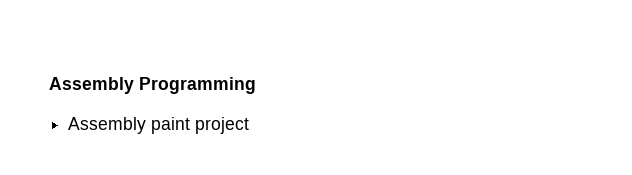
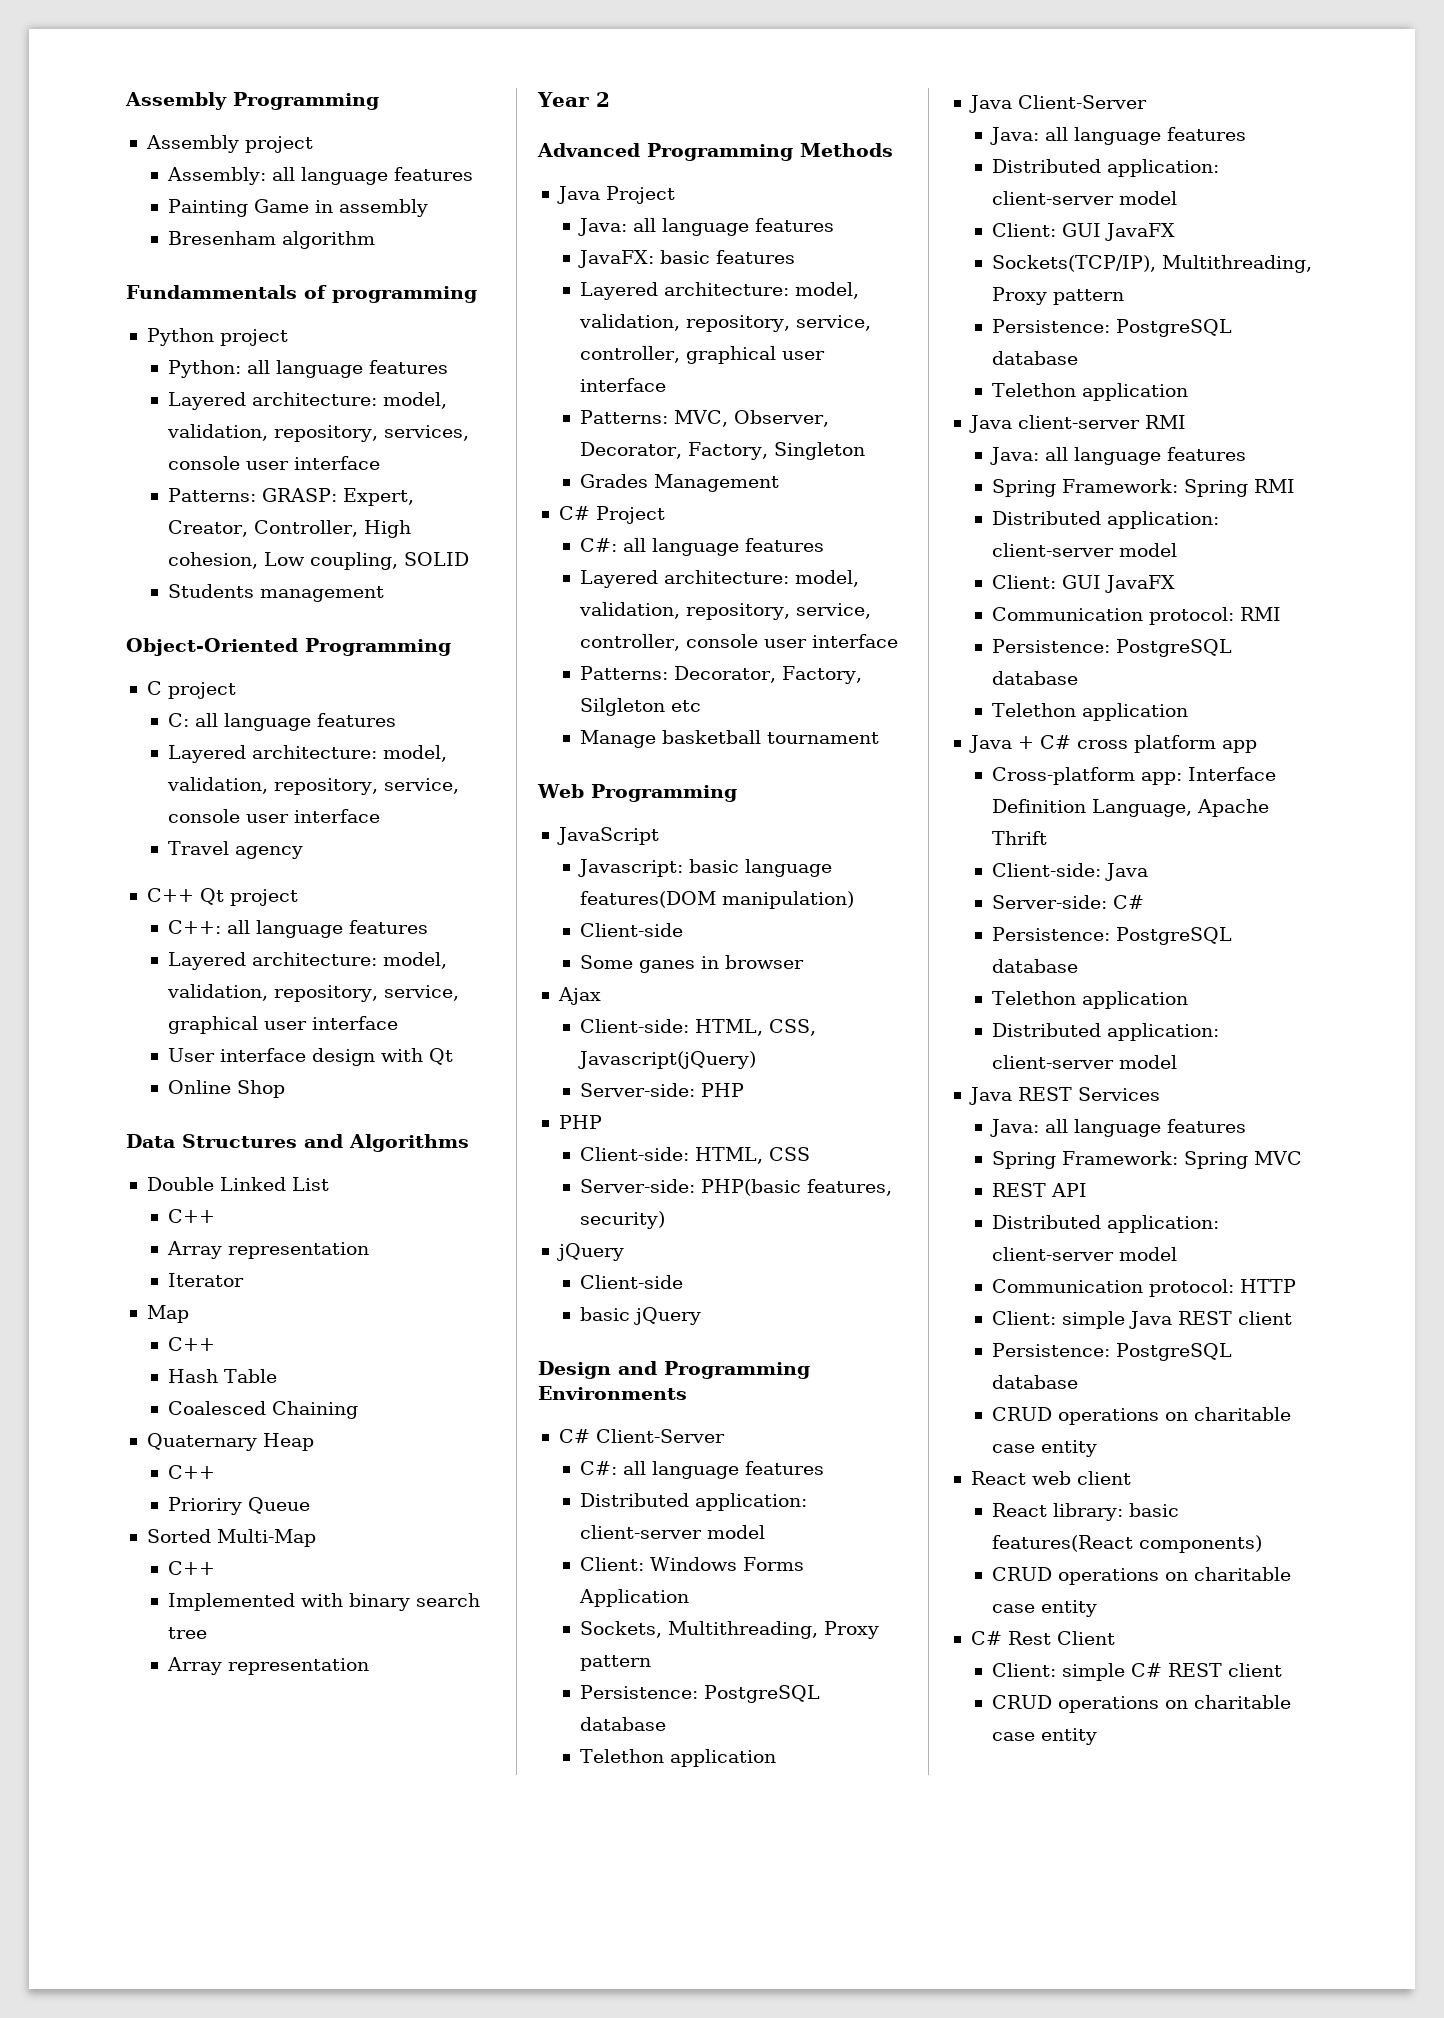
- Assembly paint project
+ Assembly project
+ Assembly: all language features
+ Painting Game in assembly
+ Bresenham algorithm
+ Fundammentals of programming
+ Python project
+ Python: all language features
+ Layered architecture: model, validation, repository, services, console user interface
+ Patterns: GRASP: Expert, Creator, Controller, High cohesion, Low coupling, SOLID
+ Students management
+ Object-Oriented Programming
+ C project
+ C: all language features
+ Layered architecture: model, validation, repository, service, console user interface
+ Travel agency
+ C++ Qt project
+ C++: all language features
+ Layered architecture: model, validation, repository, service, graphical user interface
+ User interface design with Qt
+ Online Shop
+ Data Structures and Algorithms
+ Double Linked List
+ C++
+ Array representation
+ Iterator
+ Map
+ C++
+ Hash Table
+ Coalesced Chaining
+ Quaternary Heap
+ C++
+ Prioriry Queue
+ Sorted Multi-Map
+ C++
+ Implemented with binary search tree
+ Array representation
+ Year 2
+ Advanced Programming Methods
+ Java Project
+ Java: all language features
+ JavaFX: basic features
+ Layered architecture: model, validation, repository, service, controller, graphical user interface
+ Patterns: MVC, Observer, Decorator, Factory, Singleton
+ Grades Management
+ C# Project
+ C#: all language features
+ Layered architecture: model, validation, repository, service, controller, console user interface
+ Patterns: Decorator, Factory, Silgleton etc
+ Manage basketball tournament
+ Web Programming
+ JavaScript
+ Javascript: basic language features(DOM manipulation)
+ Client-side
+ Some ganes in browser
+ Ajax
+ Client-side: HTML, CSS, Javascript(jQuery)
+ Server-side: PHP
+ PHP
+ Client-side: HTML, CSS
+ Server-side: PHP(basic features, security)
+ jQuery
+ Client-side
+ basic jQuery
+ Design and Programming Environments
+ C# Client-Server
+ C#: all language features
+ Distributed application: client-server model
+ Client: Windows Forms Application
+ Sockets, Multithreading, Proxy pattern
+ Persistence: PostgreSQL database
+ Telethon application
+ Java Client-Server
+ Java: all language features
+ Distributed application: client-server model
+ Client: GUI JavaFX
+ Sockets(TCP/IP), Multithreading, Proxy pattern
+ Persistence: PostgreSQL database
+ Telethon application
+ Java client-server RMI
+ Java: all language features
+ Spring Framework: Spring RMI
+ Distributed application: client-server model
+ Client: GUI JavaFX
+ Communication protocol: RMI
+ Persistence: PostgreSQL database
+ Telethon application
+ Java + C# cross platform app
+ Cross-platform app: Interface Definition Language, Apache Thrift
+ Client-side: Java
+ Server-side: C#
+ Persistence: PostgreSQL database
+ Telethon application
+ Distributed application: client-server model
+ Java REST Services
+ Java: all language features
+ Spring Framework: Spring MVC
+ REST API
+ Distributed application: client-server model
+ Communication protocol: HTTP
+ Client: simple Java REST client
+ Persistence: PostgreSQL database
+ CRUD operations on charitable case entity
+ React web client
+ React library: basic features(React components)
+ CRUD operations on charitable case entity
+ C# Rest Client
+ Client: simple C# REST client
+ CRUD operations on charitable case entity

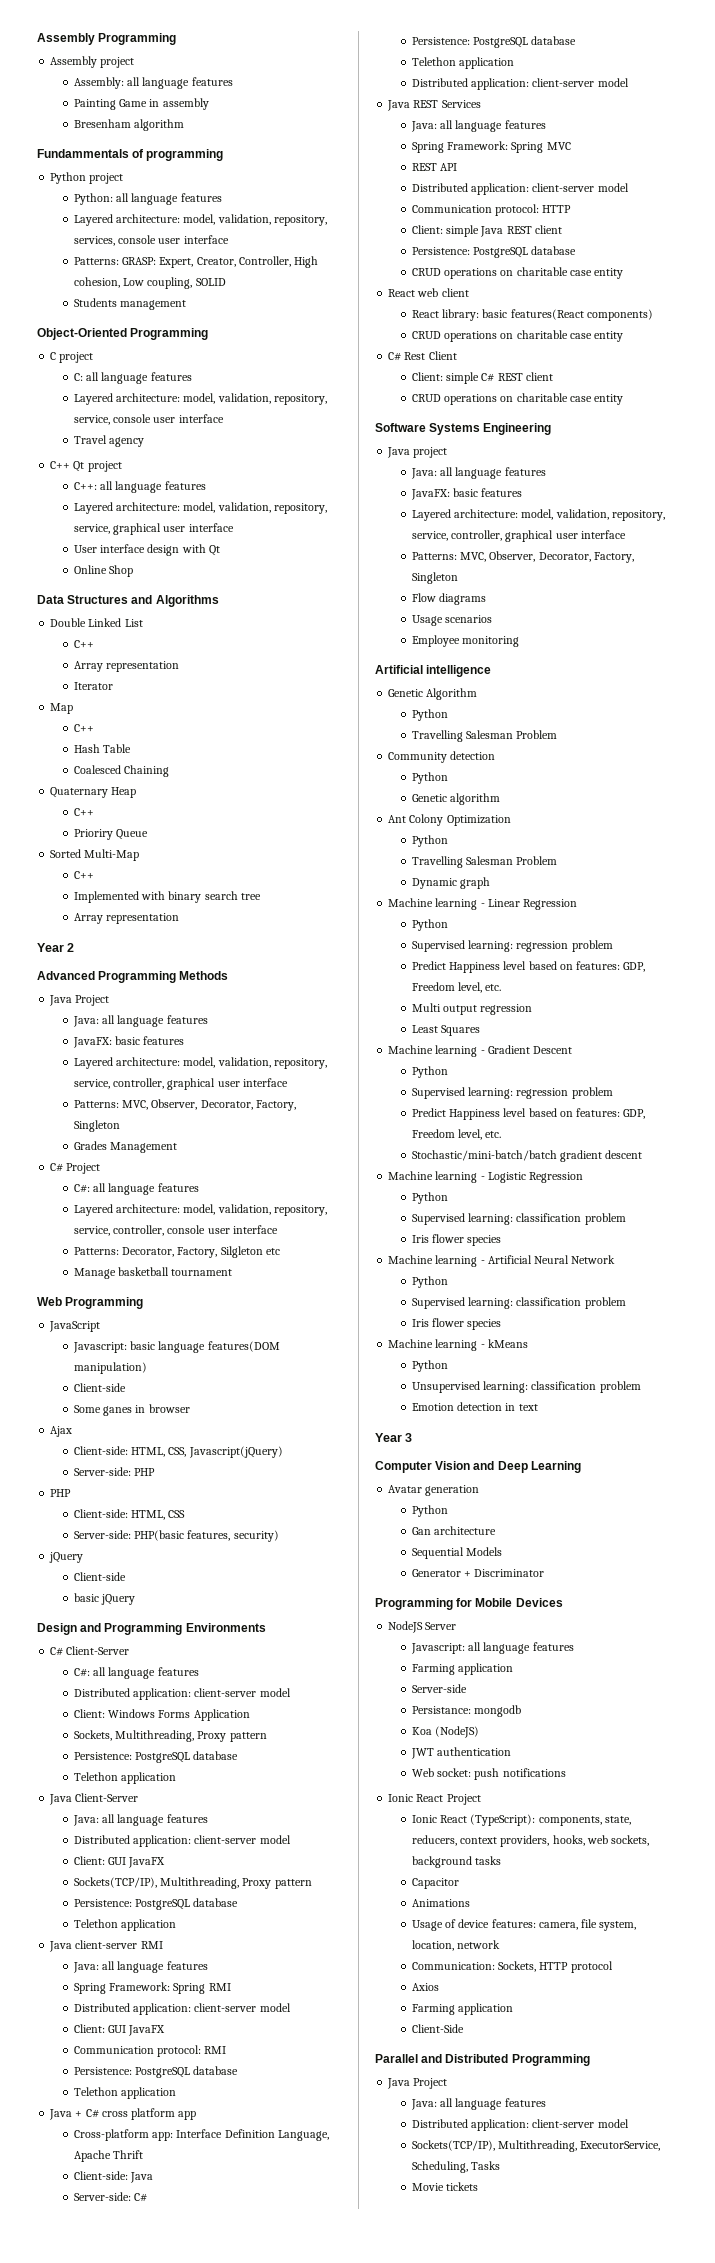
+ Software Systems Engineering
+ Java project
+ Java: all language features
+ JavaFX: basic features
+ Layered architecture: model, validation, repository, service, controller, graphical user interface
+ Patterns: MVC, Observer, Decorator, Factory, Singleton
+ Flow diagrams
+ Usage scenarios
+ Employee monitoring
+ Artificial intelligence
+ Genetic Algorithm
+ Python
+ Travelling Salesman Problem
+ Community detection
+ Python
+ Genetic algorithm
+ Ant Colony Optimization
+ Python
+ Travelling Salesman Problem
+ Dynamic graph
+ Machine learning - Linear Regression
+ Python
+ Supervised learning: regression problem
+ Predict Happiness level based on features: GDP, Freedom level, etc.
+ Multi output regression
+ Least Squares
+ Machine learning - Gradient Descent
+ Python
+ Supervised learning: regression problem
+ Predict Happiness level based on features: GDP, Freedom level, etc.
+ Stochastic/mini-batch/batch gradient descent
+ Machine learning - Logistic Regression
+ Python
+ Supervised learning: classification problem
+ Iris flower species
+ Machine learning - Artificial Neural Network
+ Python
+ Supervised learning: classification problem
+ Iris flower species
+ Machine learning - kMeans
+ Python
+ Unsupervised learning: classification problem
+ Emotion detection in text
+ Year 3
+ Computer Vision and Deep Learning
+ Avatar generation
+ Python
+ Gan architecture
+ Sequential Models
+ Generator + Discriminator
+ Programming for Mobile Devices
+ NodeJS Server
+ Javascript: all language features
+ Farming application
+ Server-side
+ Persistance: mongodb
+ Koa (NodeJS)
+ JWT authentication
+ Web socket: push notifications
+ Ionic React Project
+ Ionic React (TypeScript): components, state, reducers, context providers, hooks, web sockets, background tasks
+ Capacitor
+ Animations
+ Usage of device features: camera, file system, location, network
+ Communication: Sockets, HTTP protocol
+ Axios
+ Farming application
+ Client-Side
+ Parallel and Distributed Programming
+ Java Project
+ Java: all language features
+ Distributed application: client-server model
+ Sockets(TCP/IP), Multithreading, ExecutorService, Scheduling, Tasks
+ Movie tickets

